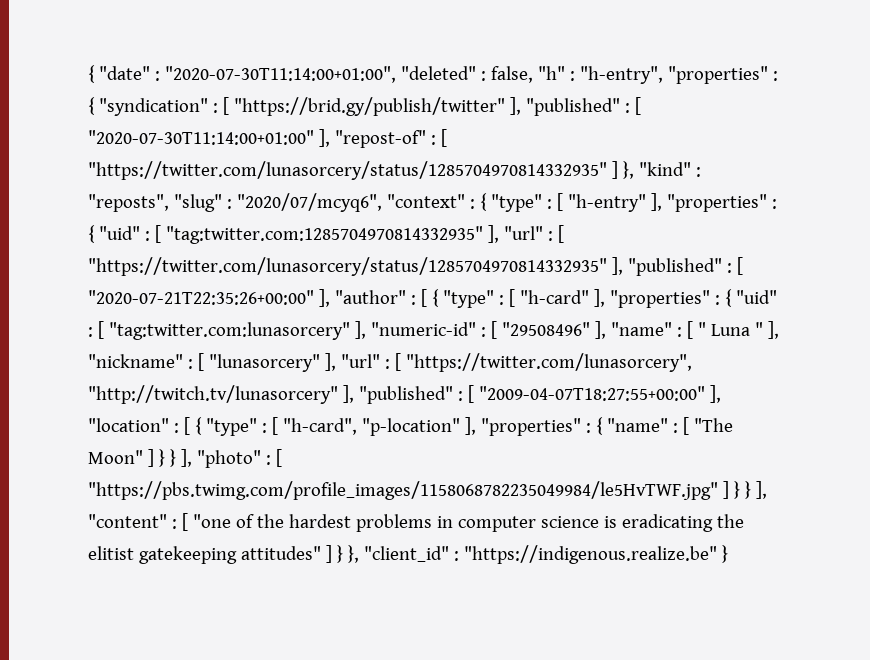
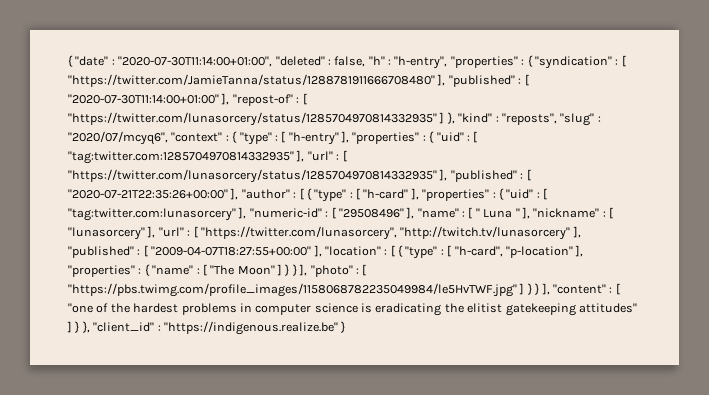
- [ "https://brid.gy/publish/twitter" ], "published" :
+ [ "https://twitter.com/JamieTanna/status/1288781911666708480" ], "published" :

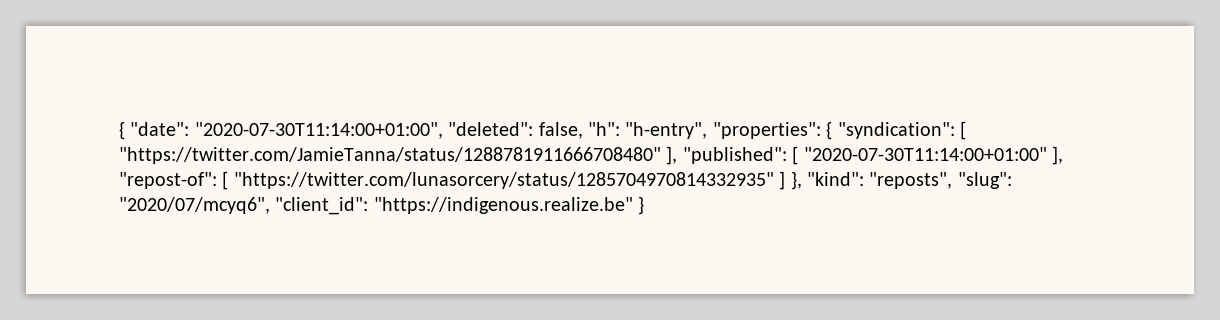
- { "date" : "2020-07-30T11:14:00+01:00", "deleted" : false, "h" : "h-entry", "properties" : { "syndication" : [ "https://twitter.com/JamieTanna/status/1288781911666708480" ], "published" : [ "2020-07-30T11:14:00+01:00" ], "repost-of" : [ "https://twitter.com/lunasorcery/status/1285704970814332935" ] }, "kind" : "reposts", "slug" : "2020/07/mcyq6", "context" : { "type" : [ "h-entry" ], "properties" : { "uid" : [ "tag:twitter.com:1285704970814332935" ], "url" : [ "https://twitter.com/lunasorcery/status/1285704970814332935" ], "published" : [ "2020-07-21T22:35:26+00:00" ], "author" : [ { "type" : [ "h-card" ], "properties" : { "uid" : [ "tag:twitter.com:lunasorcery" ], "numeric-id" : [ "29508496" ], "name" : [ " Luna " ], "nickname" : [ "lunasorcery" ], "url" : [ "https://twitter.com/lunasorcery", "http://twitch.tv/lunasorcery" ], "published" : [ "2009-04-07T18:27:55+00:00" ], "location" : [ { "type" : [ "h-card", "p-location" ], "properties" : { "name" : [ "The Moon" ] } } ], "photo" : [ "https://pbs.twimg.com/profile_images/1158068782235049984/le5HvTWF.jpg" ] } } ], "content" : [ "one of the hardest problems in computer science is eradicating the elitist gatekeeping attitudes" ] } }, "client_id" : "https://indigenous.realize.be" }
+ { "date": "2020-07-30T11:14:00+01:00", "deleted": false, "h": "h-entry", "properties": { "syndication": [ "https://twitter.com/JamieTanna/status/1288781911666708480" ], "published": [ "2020-07-30T11:14:00+01:00" ], "repost-of": [ "https://twitter.com/lunasorcery/status/1285704970814332935" ] }, "kind": "reposts", "slug": "2020/07/mcyq6", "client_id": "https://indigenous.realize.be" }

